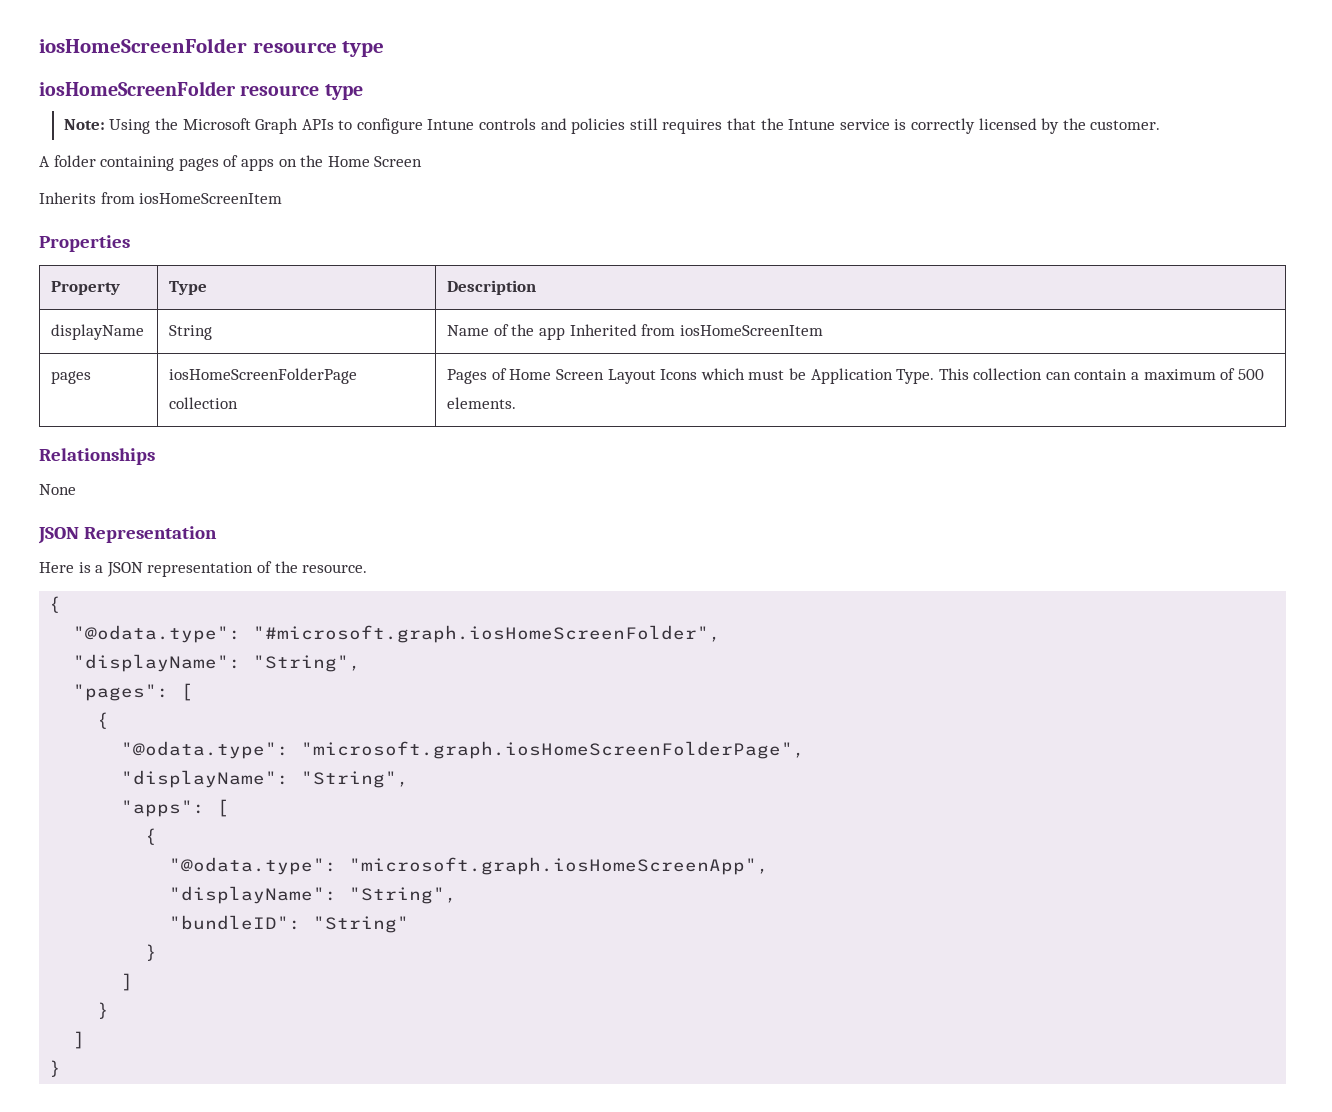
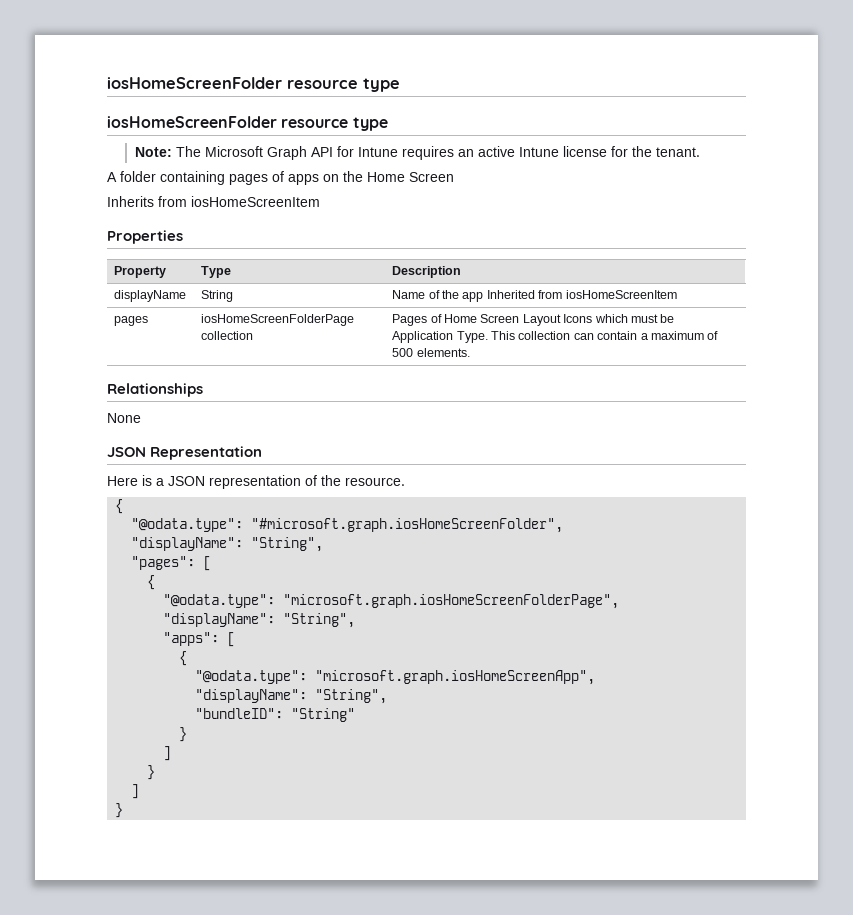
- Note: Using the Microsoft Graph APIs to configure Intune controls and policies still requires that the Intune service is correctly licensed by the customer.
+ Note: The Microsoft Graph API for Intune requires an active Intune license for the tenant.

